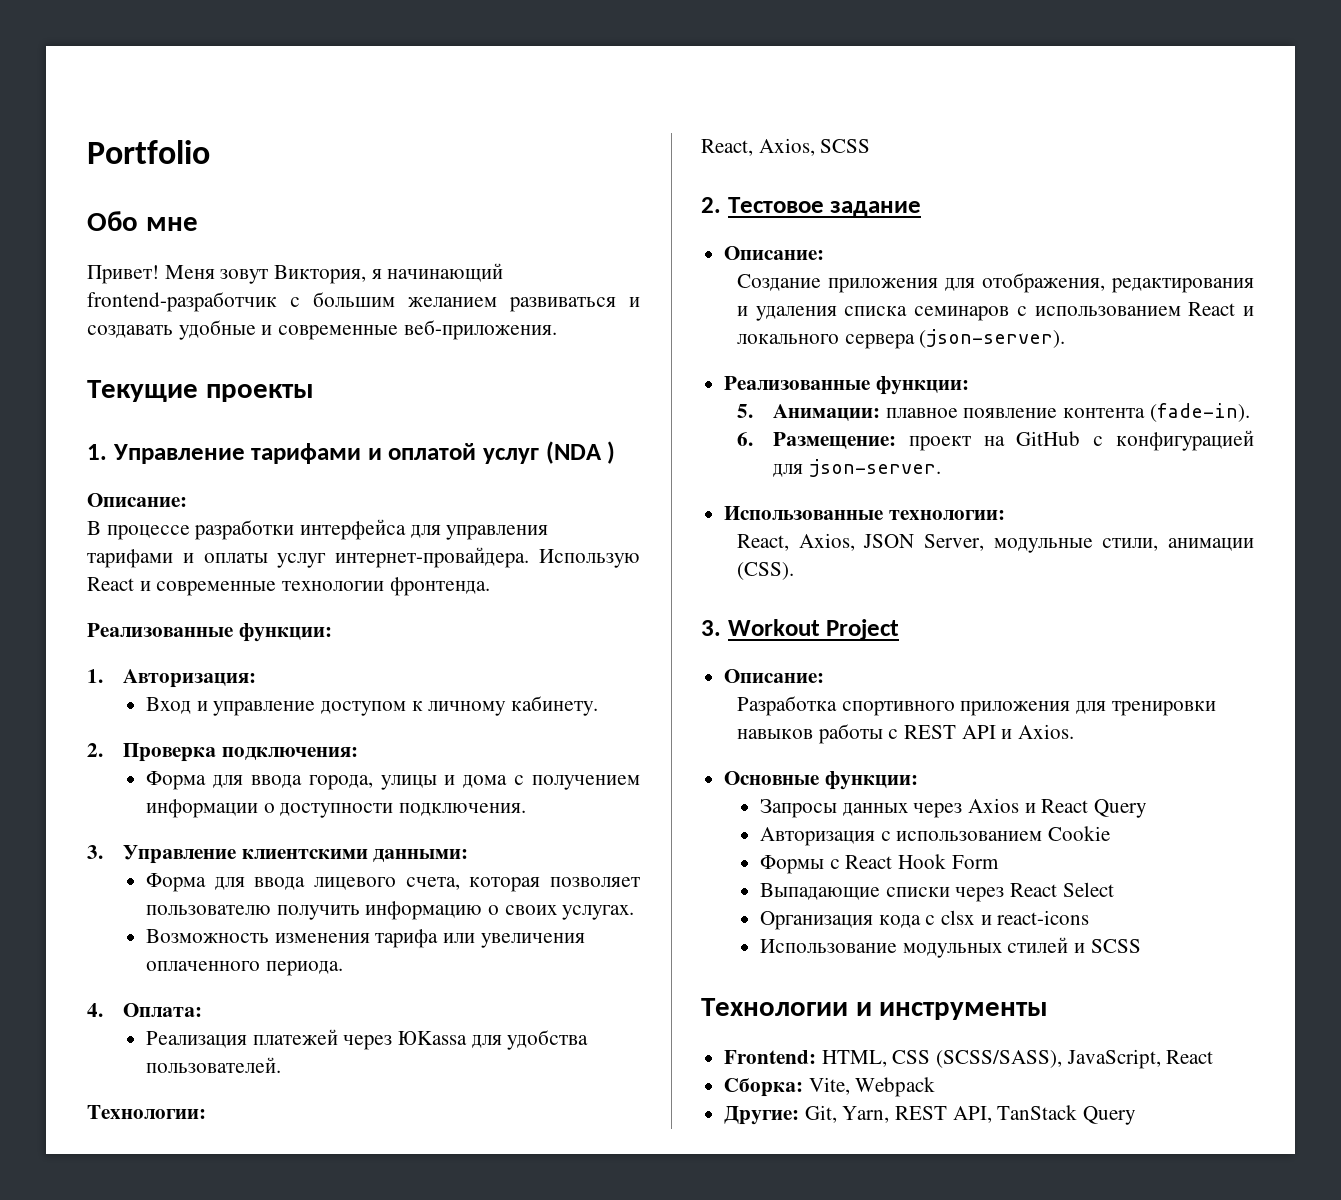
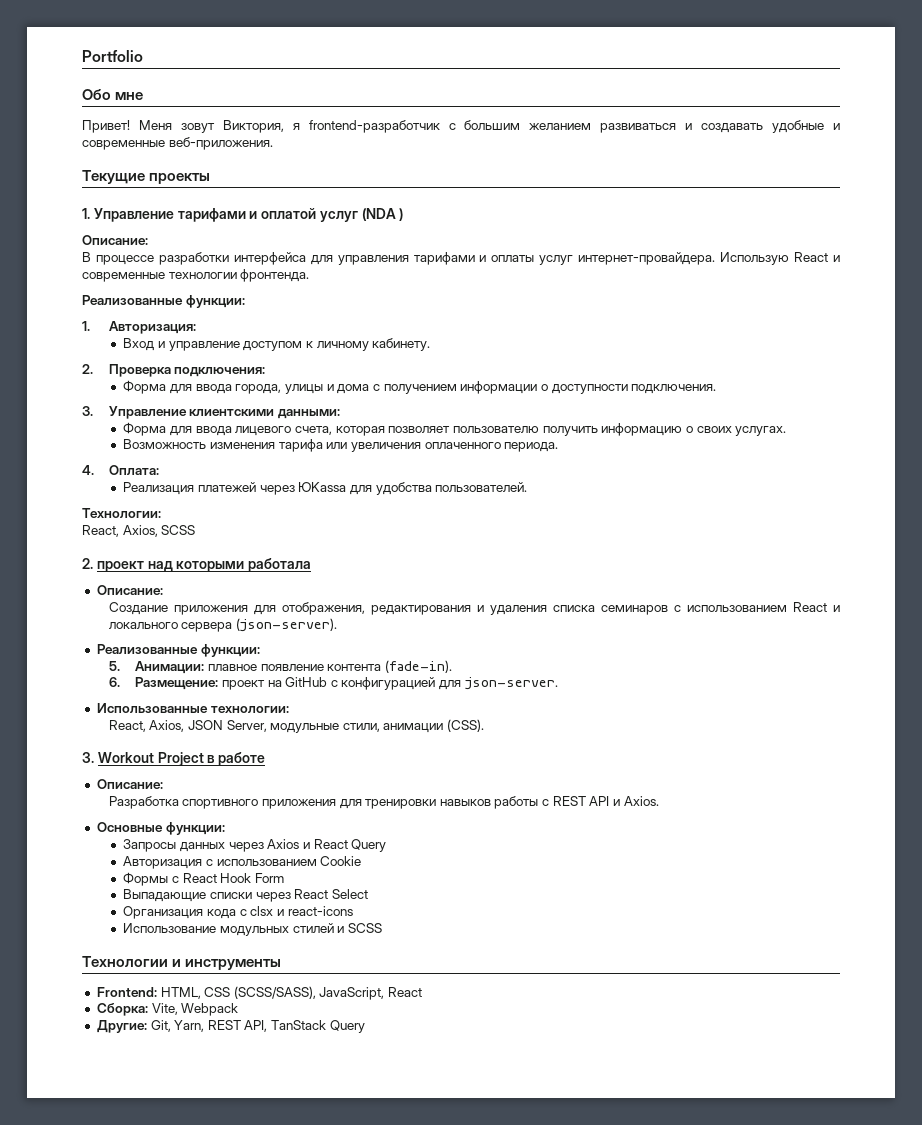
- Меня зовут Виктория, я начинающий frontend-разработчик с большим желанием развиваться и создавать удобные и современные веб-приложения.
+ Меня зовут Виктория, я frontend-разработчик с большим желанием развиваться и создавать удобные и современные веб-приложения.
- 2. Тестовое задание
+ 2. проект над которыми работала
- 3. Workout Project
+ 3. Workout Project в работе

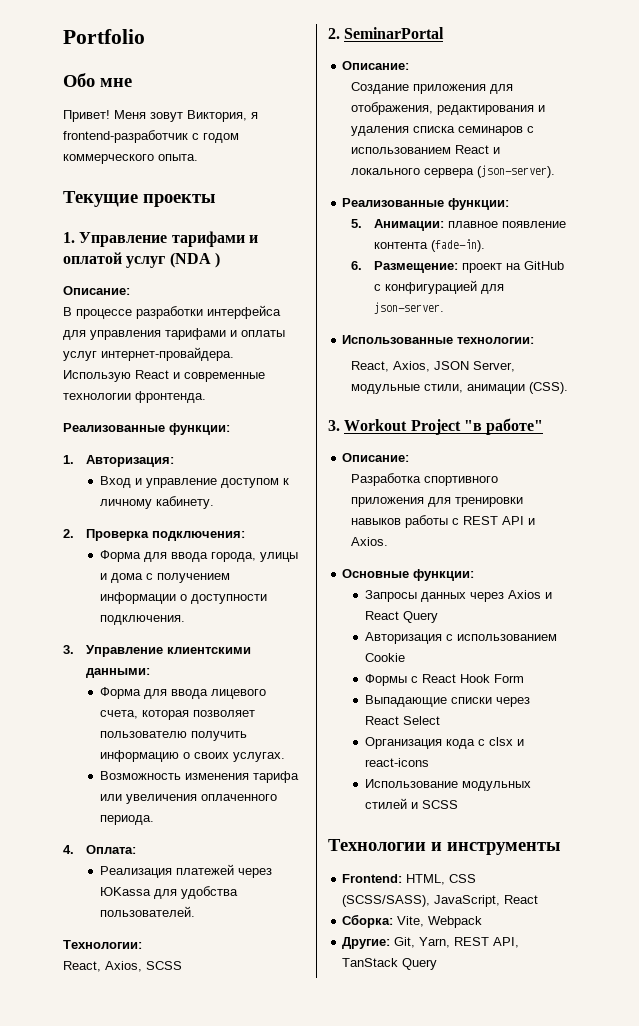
- Меня зовут Виктория, я frontend-разработчик с большим желанием развиваться и создавать удобные и современные веб-приложения.
+ Меня зовут Виктория, я frontend-разработчик с годом коммерческого опыта.
- 2. проект над которыми работала
+ 2. SeminarPortal
- 3. Workout Project в работе
+ 3. Workout Project "в работе"

